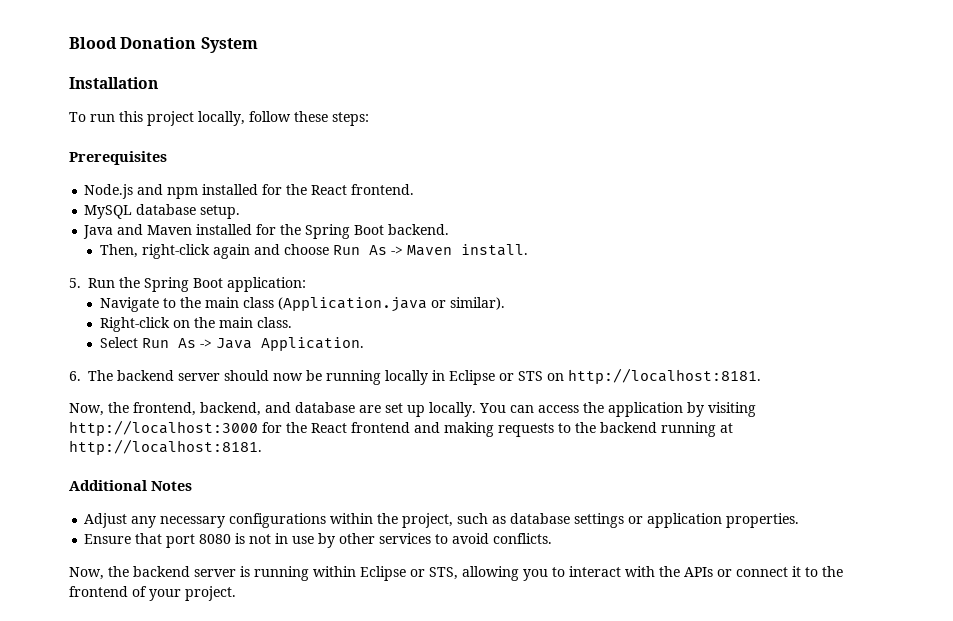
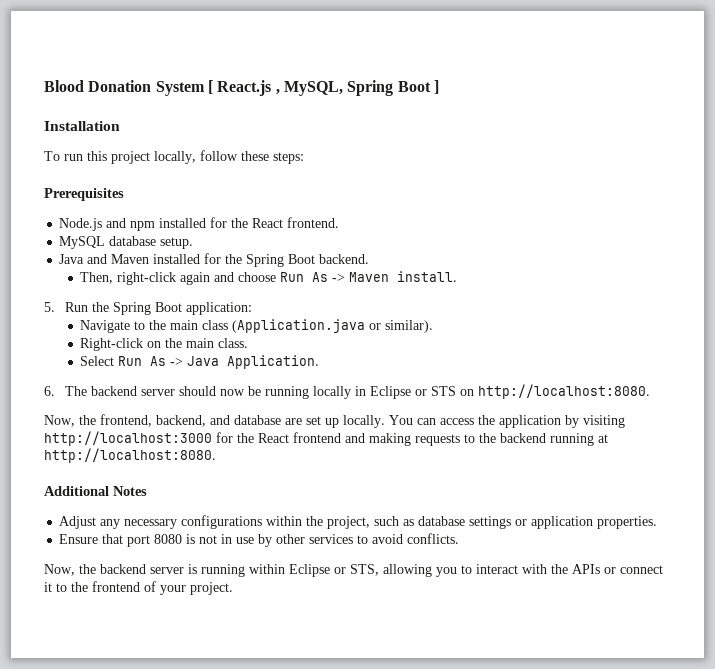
- Blood Donation System
+ Blood Donation System [ React.js , MySQL, Spring Boot ]
- 6. The backend server should now be running locally in Eclipse or STS on http://localhost:8181.
+ 6. The backend server should now be running locally in Eclipse or STS on http://localhost:8080.
- You can access the application by visiting http://localhost:3000 for the React frontend and making requests to the backend running at http://localhost:8181.
+ You can access the application by visiting http://localhost:3000 for the React frontend and making requests to the backend running at http://localhost:8080.

